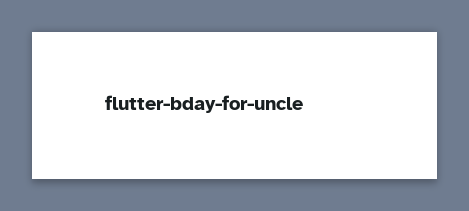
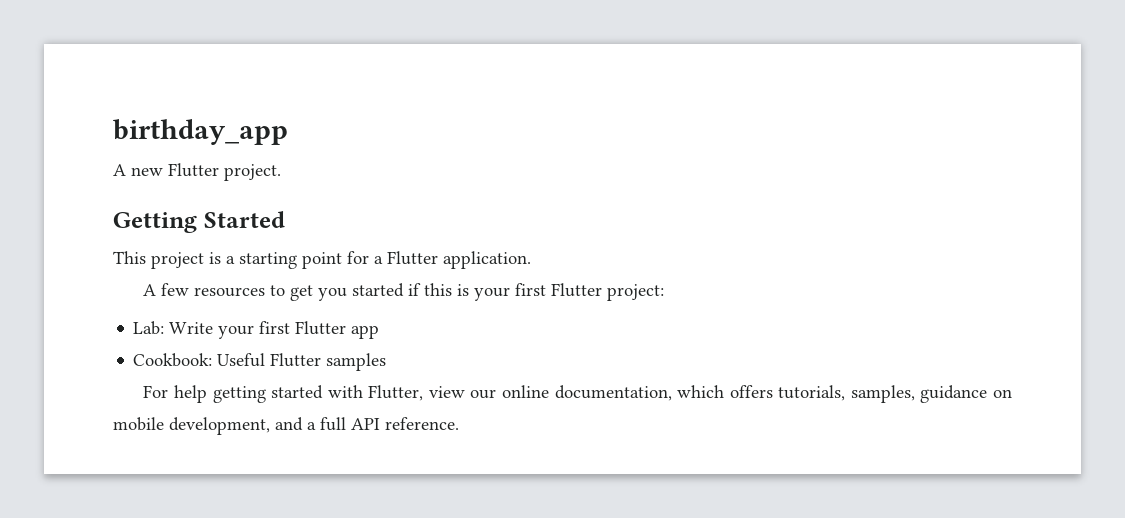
- flutter-bday-for-uncle
+ birthday_app
+ A new Flutter project.
+ Getting Started
+ This project is a starting point for a Flutter application.
+ A few resources to get you started if this is your first Flutter project:
+ Lab: Write your first Flutter app
+ Cookbook: Useful Flutter samples
+ For help getting started with Flutter, view our online documentation, which offers tutorials, samples, guidance on mobile development, and a full API reference.

